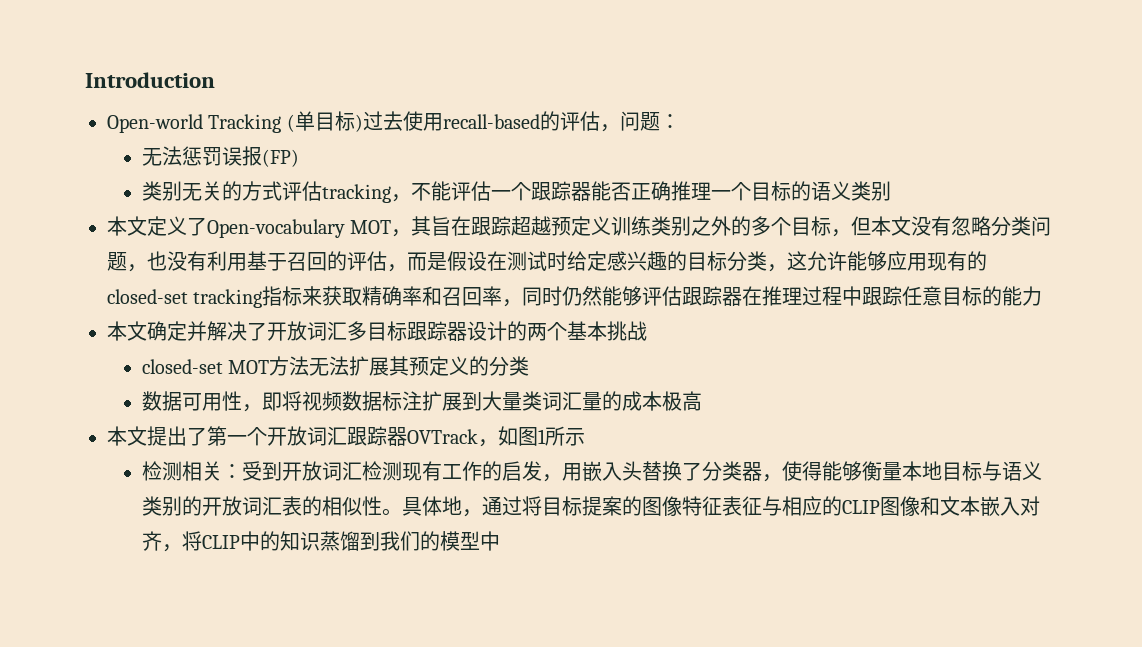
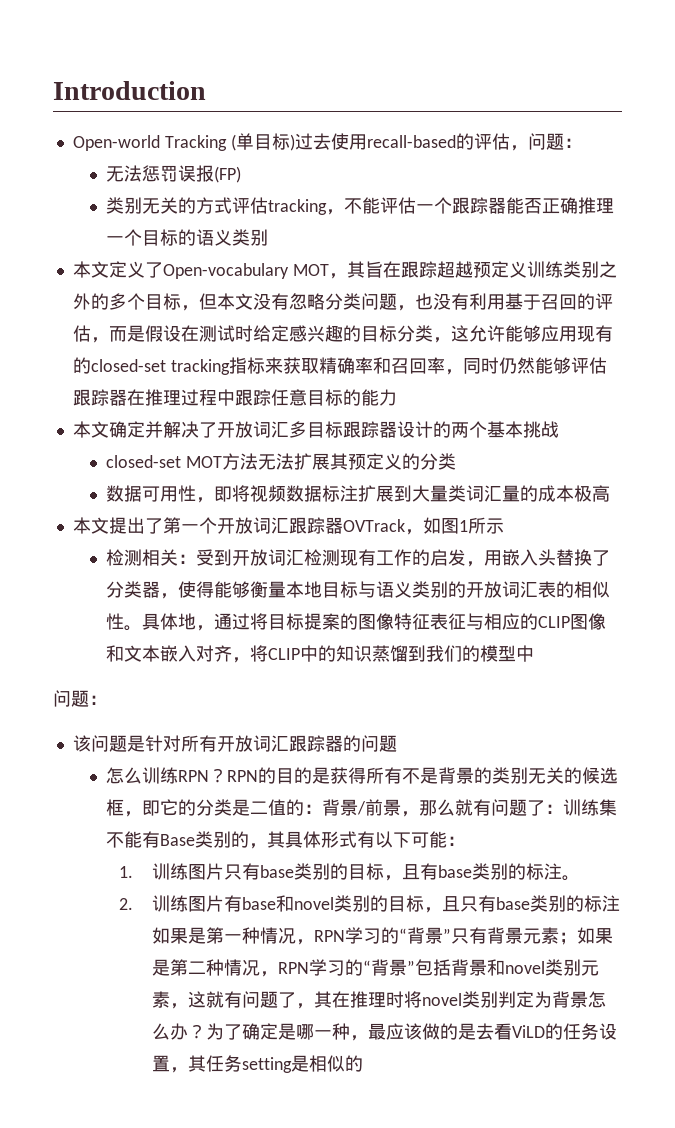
  具体地，通过将目标提案的图像特征表征与相应的CLIP图像和文本嵌入对齐，将CLIP中的知识蒸馏到我们的模型中
+ 问题：
+ 该问题是针对所有开放词汇跟踪器的问题
+ 怎么训练RPN？RPN的目的是获得所有不是背景的类别无关的候选框，即它的分类是二值的：背景/前景，那么就有问题了：训练集不能有Base类别的，其具体形式有以下可能：
+ 1.训练图片只有base类别的目标，且有base类别的标注。
+ 2.训练图片有base和novel类别的目标，且只有base类别的标注如果是第一种情况，RPN学习的“背景”只有背景元素；如果是第二种情况，RPN学习的“背景”包括背景和novel类别元素，这就有问题了，其在推理时将novel类别判定为背景怎么办？为了确定是哪一种，最应该做的是去看ViLD的任务设置，其任务setting是相似的

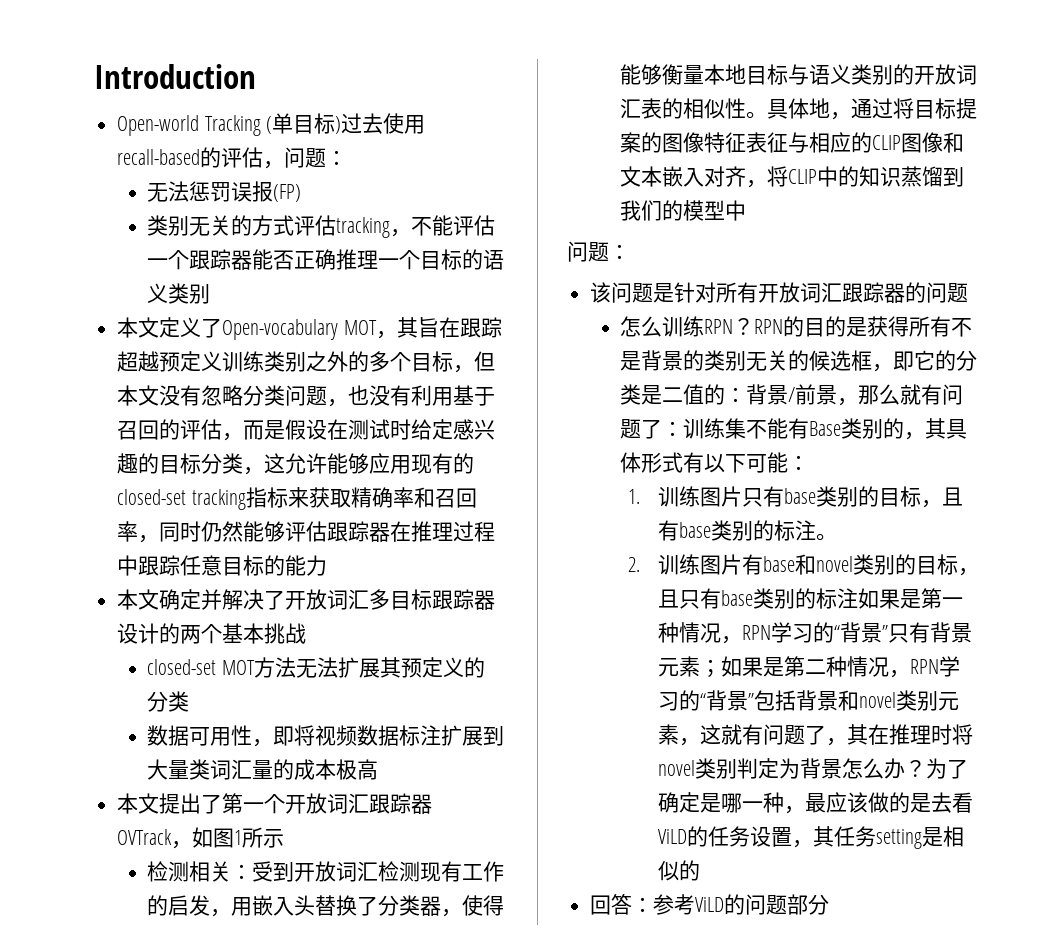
+ 回答：参考ViLD的问题部分

